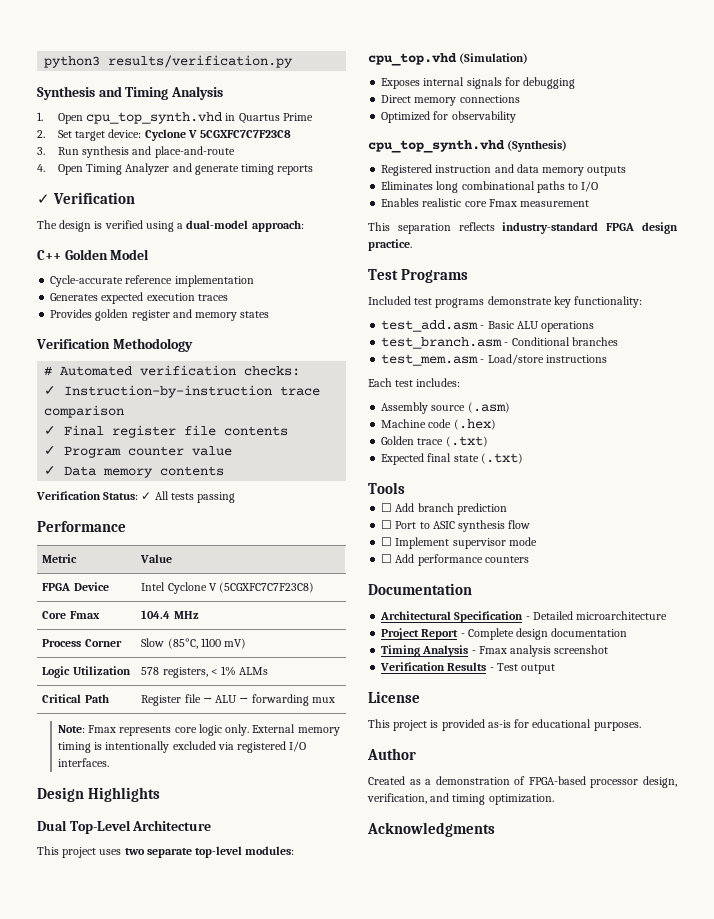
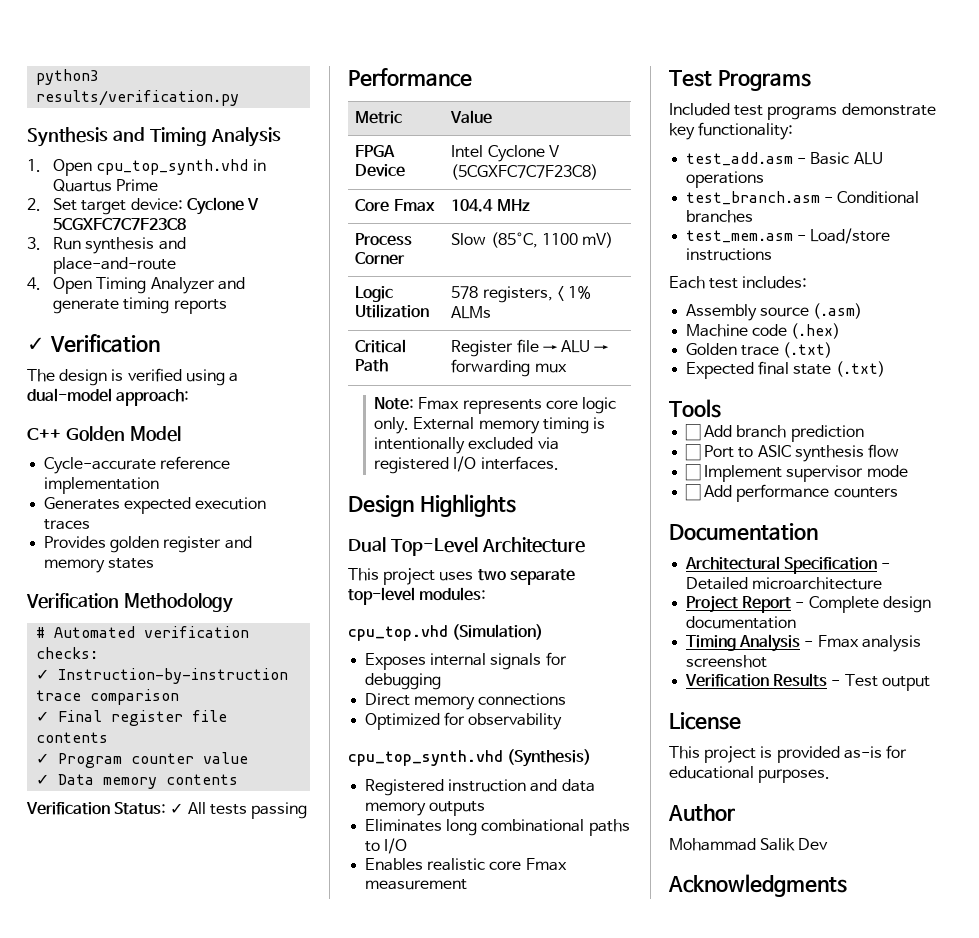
- This separation reflects industry-standard FPGA design practice.
- Created as a demonstration of FPGA-based processor design, verification, and timing optimization.
+ Mohammad Salik Dev

